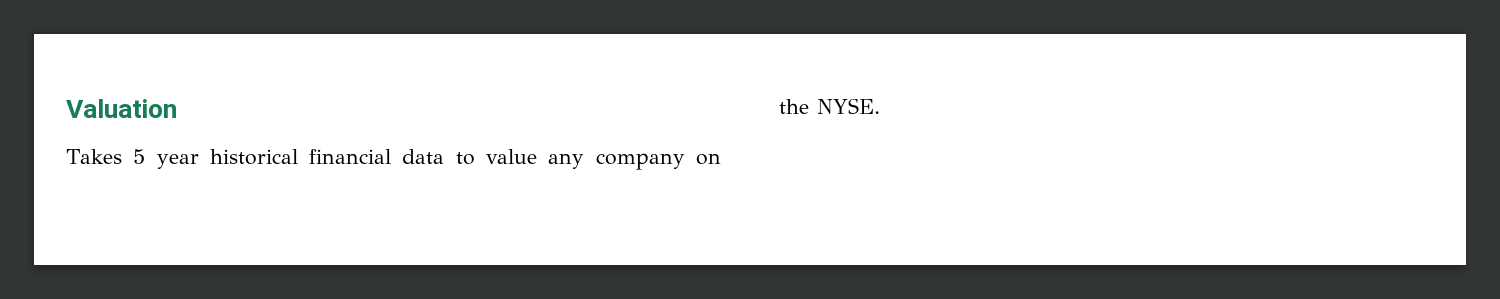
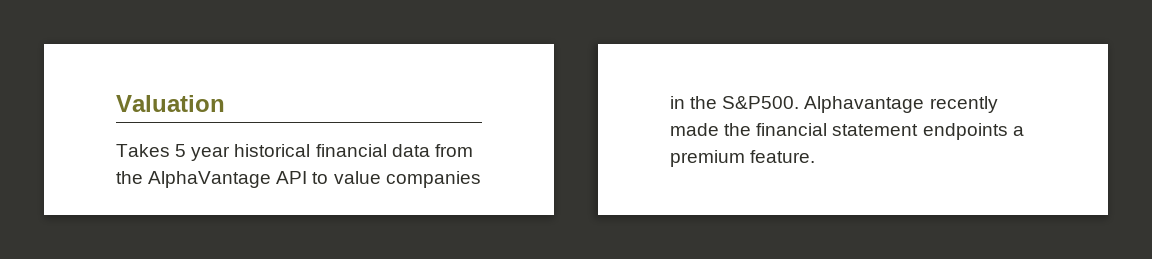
- Takes 5 year historical financial data to value any company on the NYSE.
+ Takes 5 year historical financial data from the AlphaVantage API to value companies in the S&P500. Alphavantage recently made the financial statement endpoints a premium feature.

